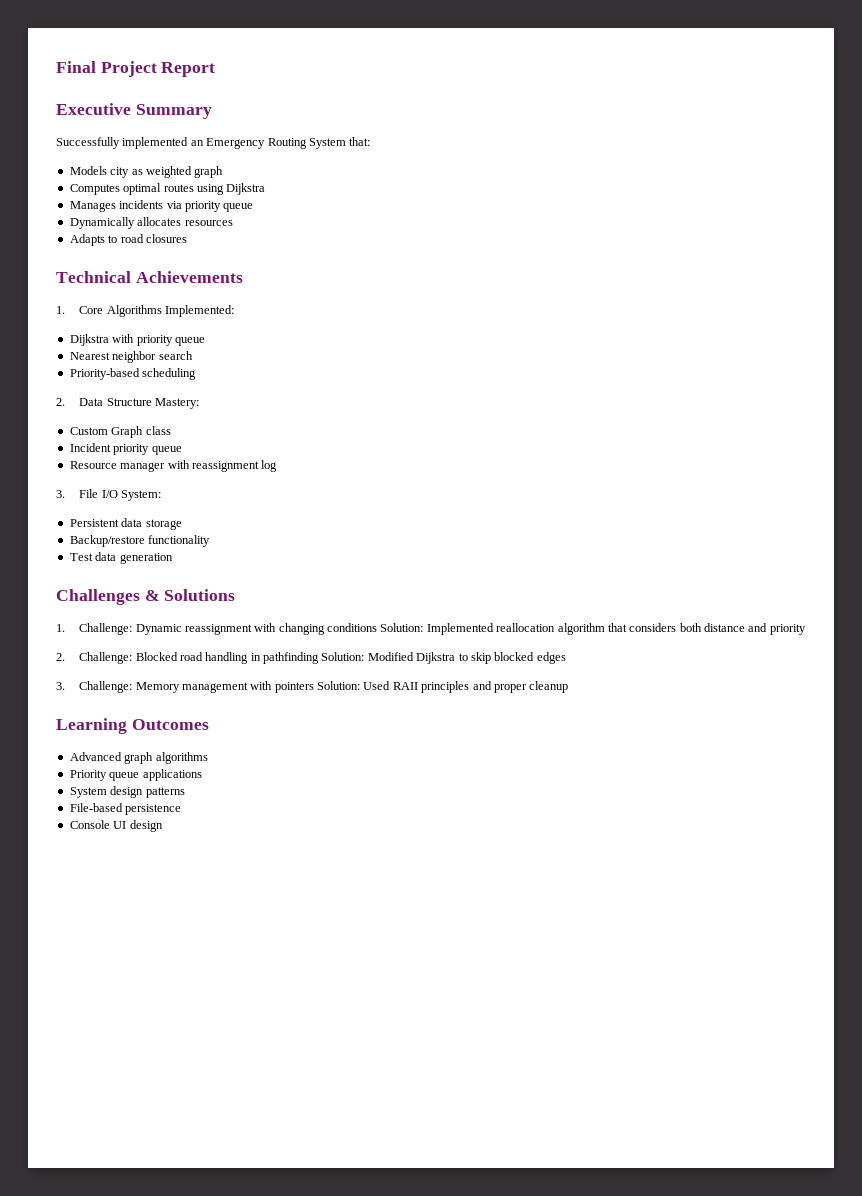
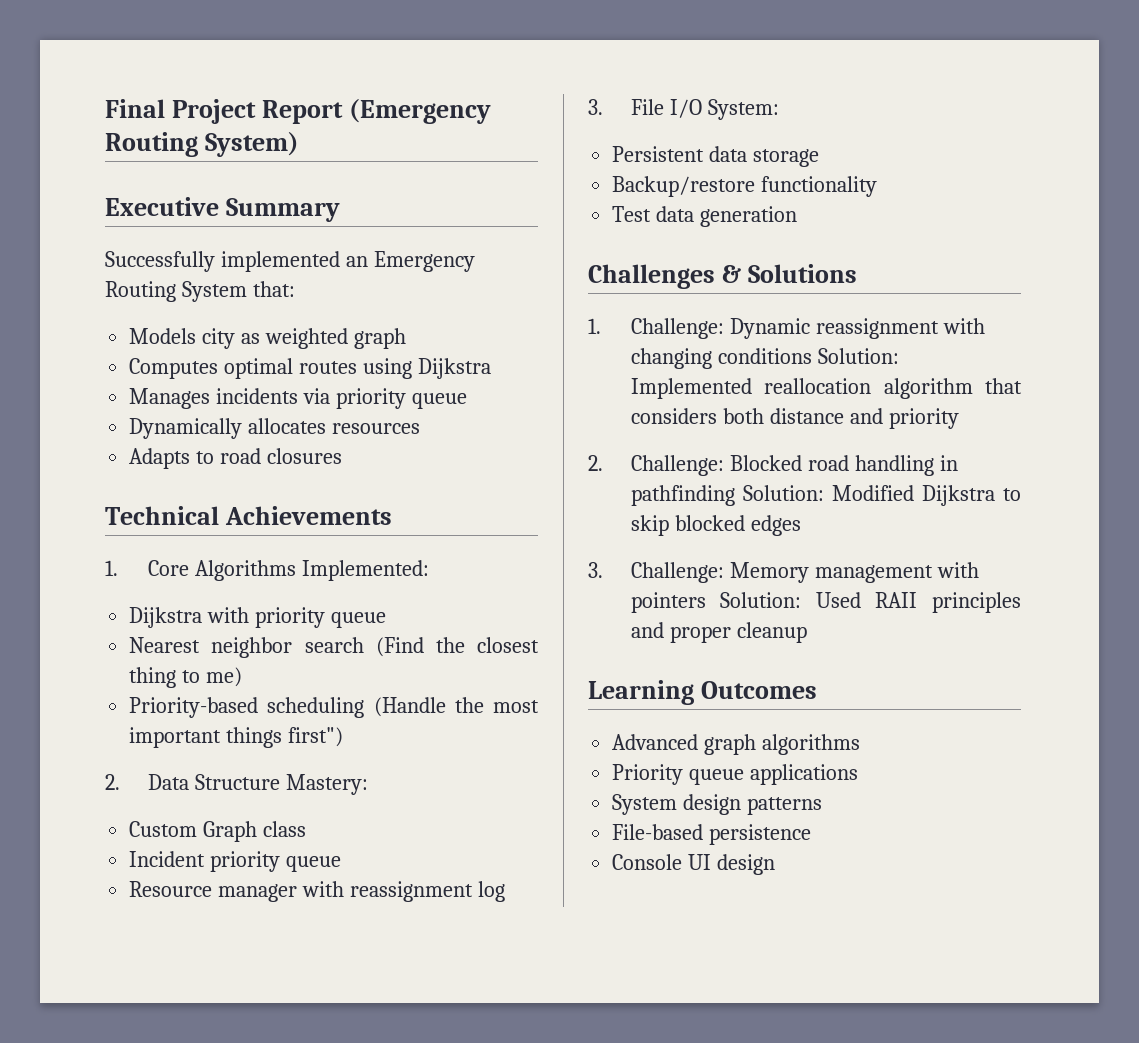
- Final Project Report
+ Final Project Report (Emergency Routing System)
- Nearest neighbor search
- Priority-based scheduling
+ Nearest neighbor search (Find the closest thing to me)
+ Priority-based scheduling (Handle the most important things first")

